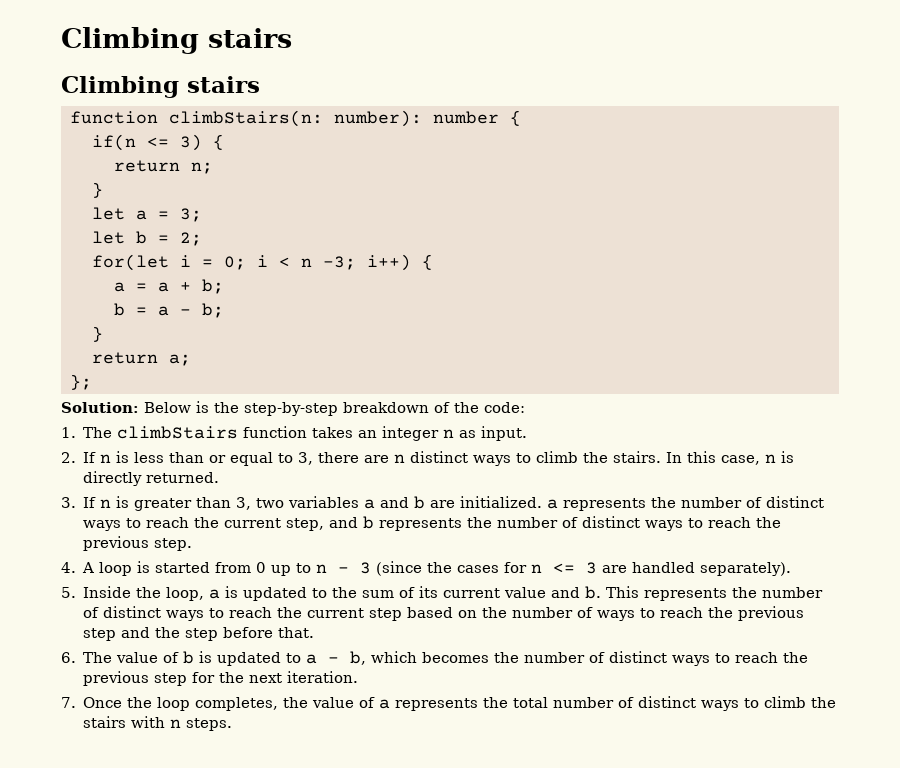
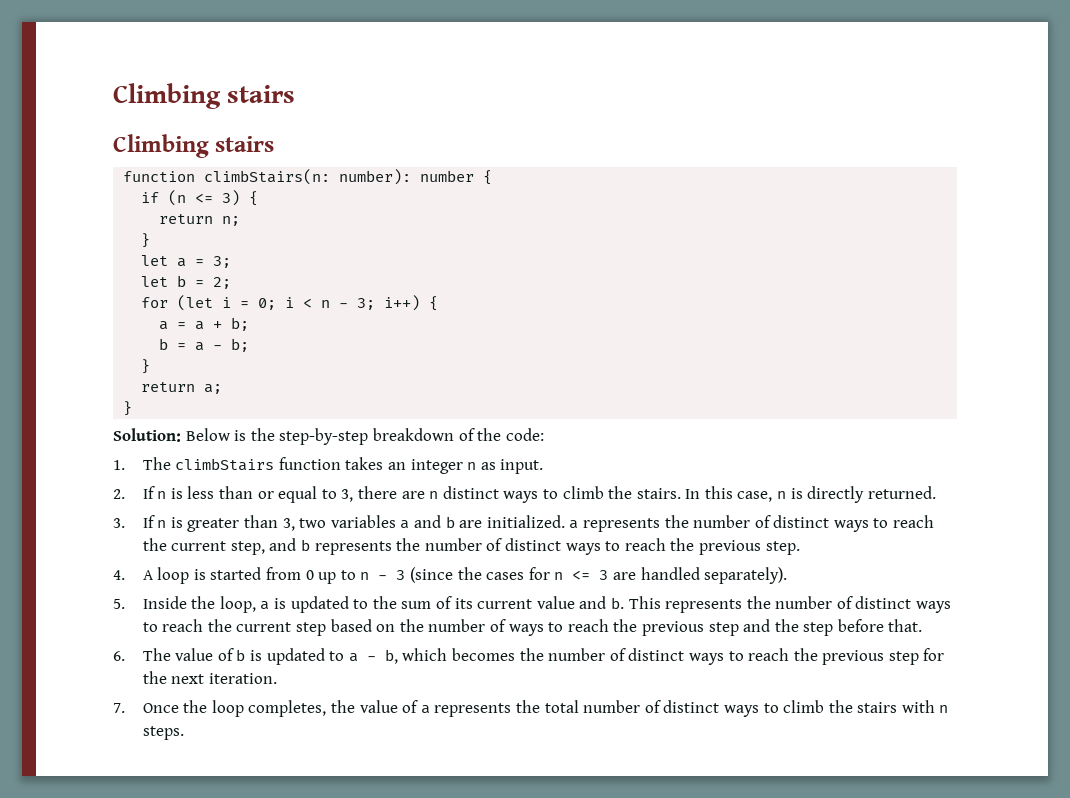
- if(n <= 3) {
+ if (n <= 3) {
- for(let i = 0; i < n -3; i++) {
+ for (let i = 0; i < n - 3; i++) {
  return a;
- };
+ }

